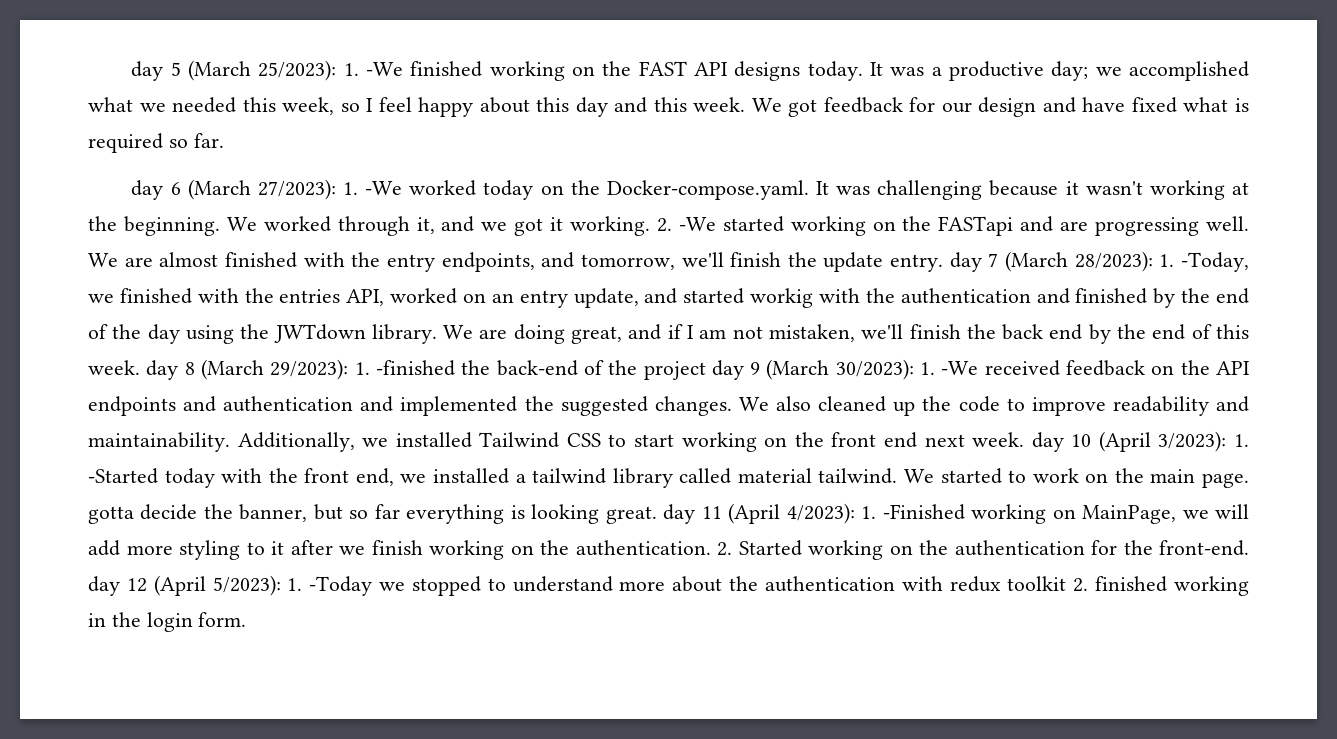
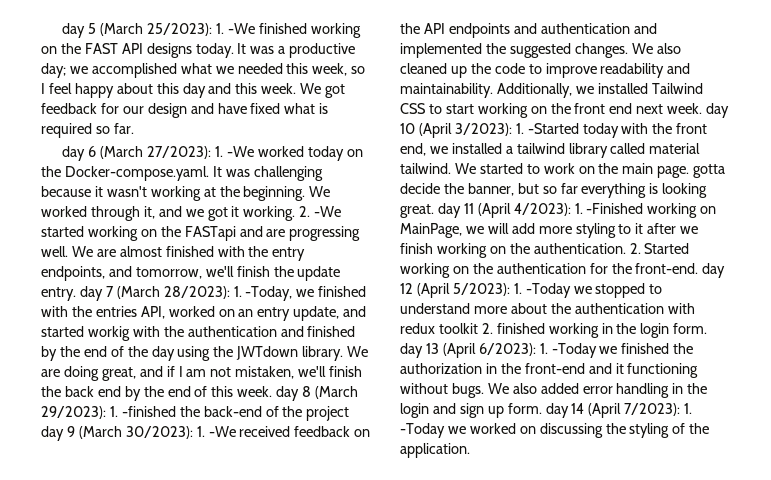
- 2. Started working on the authentication for the front-end. day 12 (April 5/2023): 1. -Today we stopped to understand more about the authentication with redux toolkit 2. finished working in the login form.
+ 2. Started working on the authentication for the front-end. day 12 (April 5/2023): 1. -Today we stopped to understand more about the authentication with redux toolkit 2. finished working in the login form. day 13 (April 6/2023): 1. -Today we finished the authorization in the front-end and it functioning without bugs. We also added error handling in the login and sign up form. day 14 (April 7/2023): 1. -Today we worked on discussing the styling of the application.

